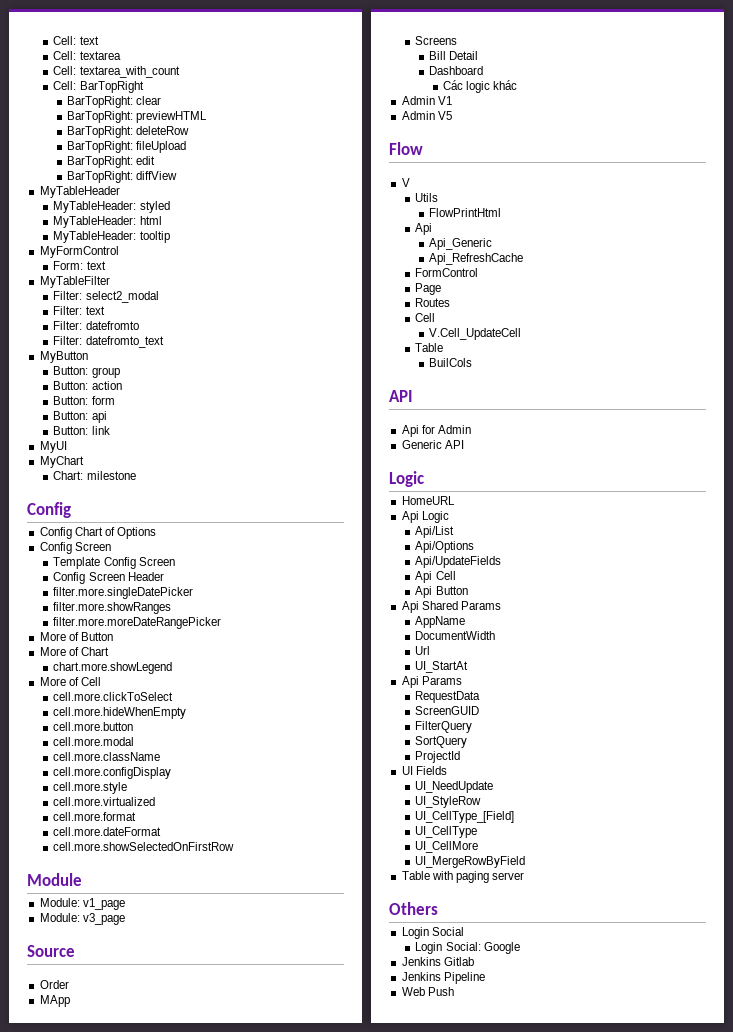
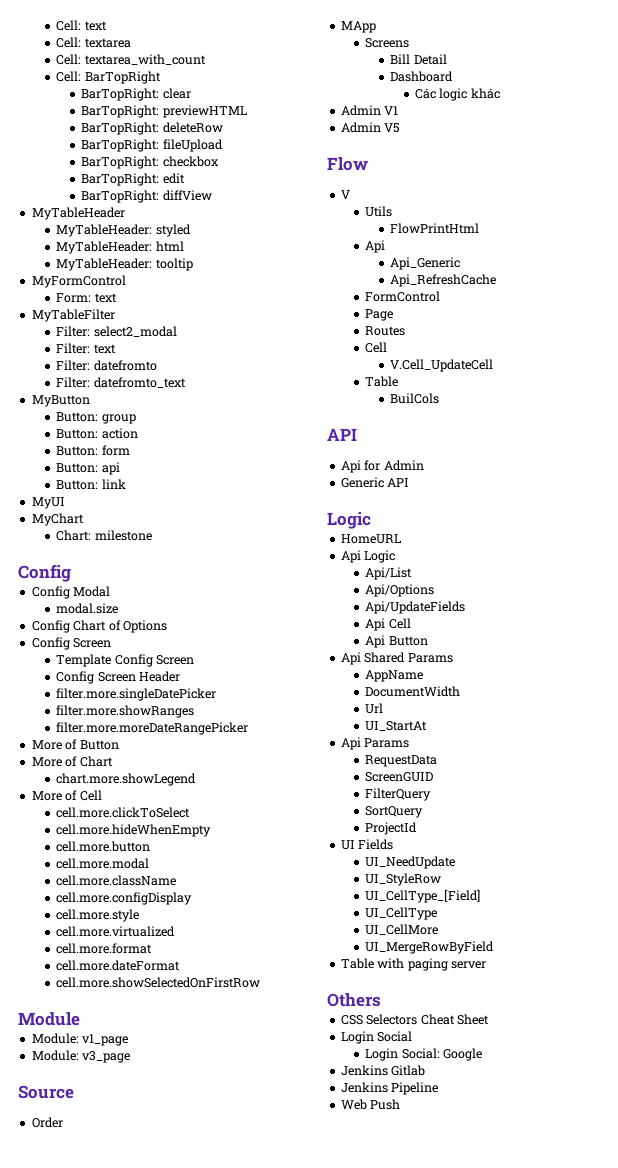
+ BarTopRight: checkbox
+ Config Modal
+ modal.size
+ CSS Selectors Cheat Sheet

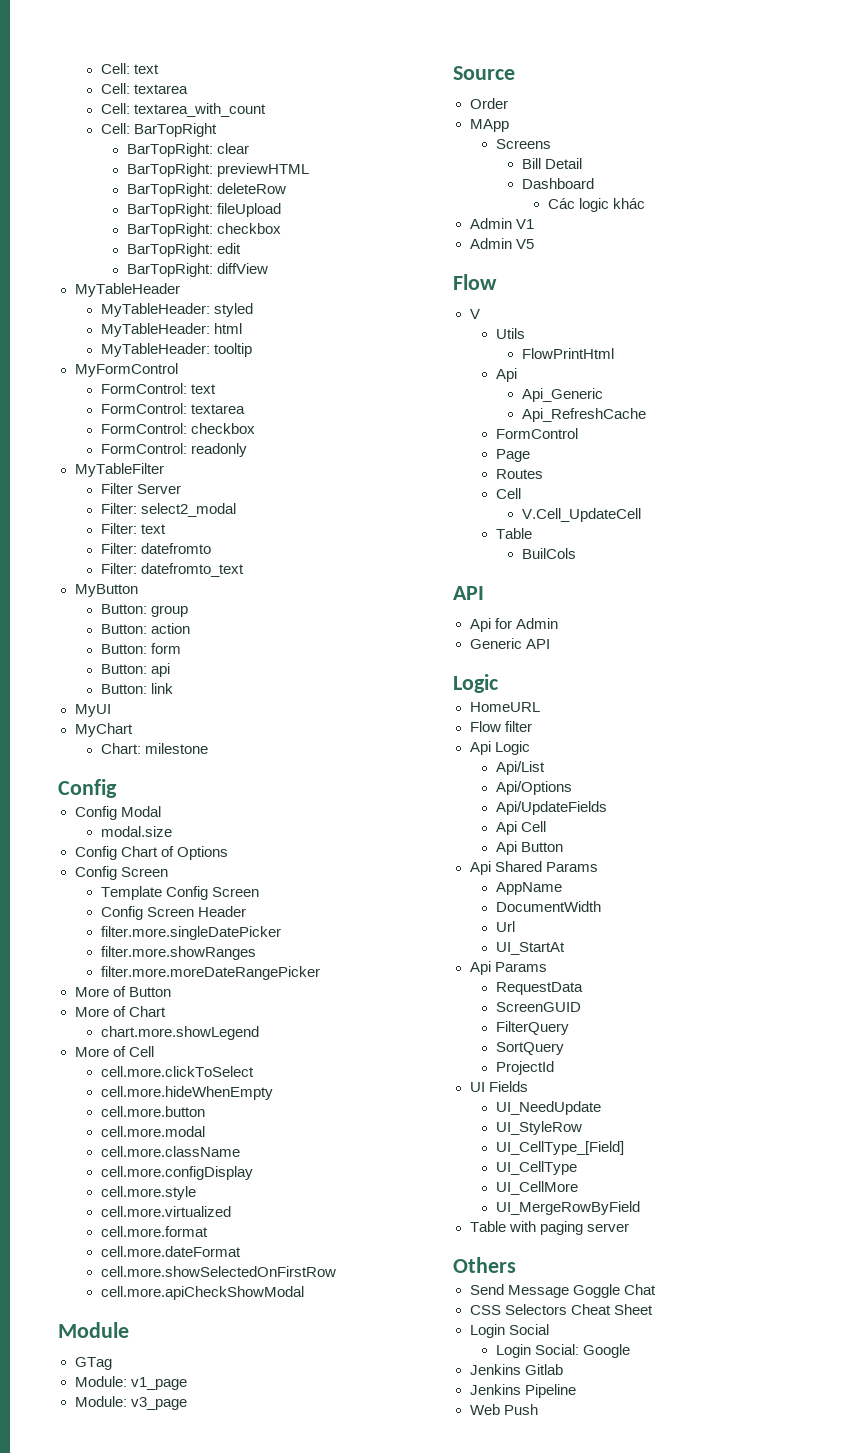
- Form: text
+ FormControl: text
+ FormControl: textarea
+ FormControl: checkbox
+ FormControl: readonly
+ Filter Server
+ cell.more.apiCheckShowModal
+ GTag
+ Flow filter
+ Send Message Goggle Chat

